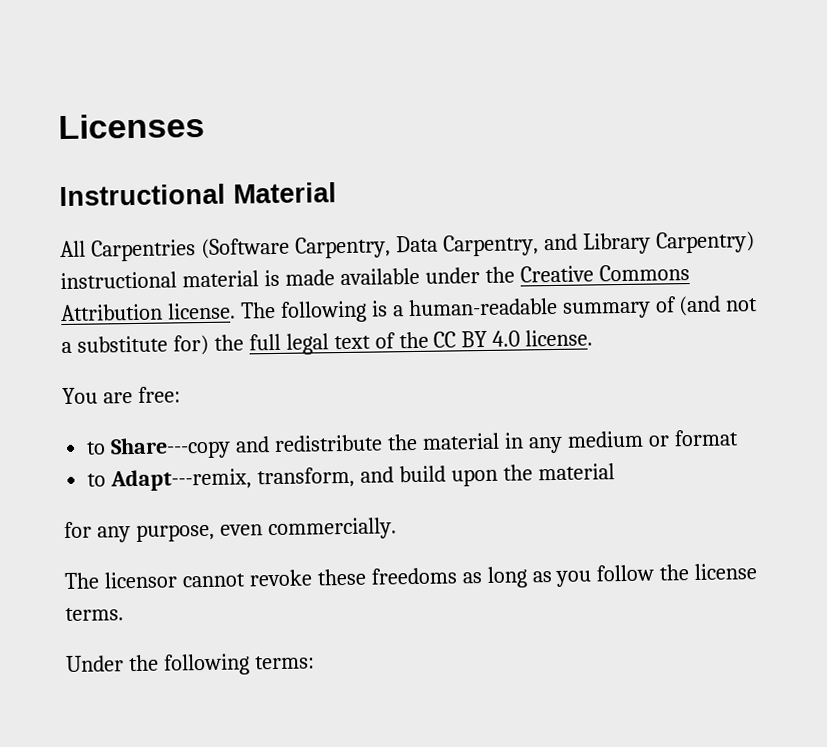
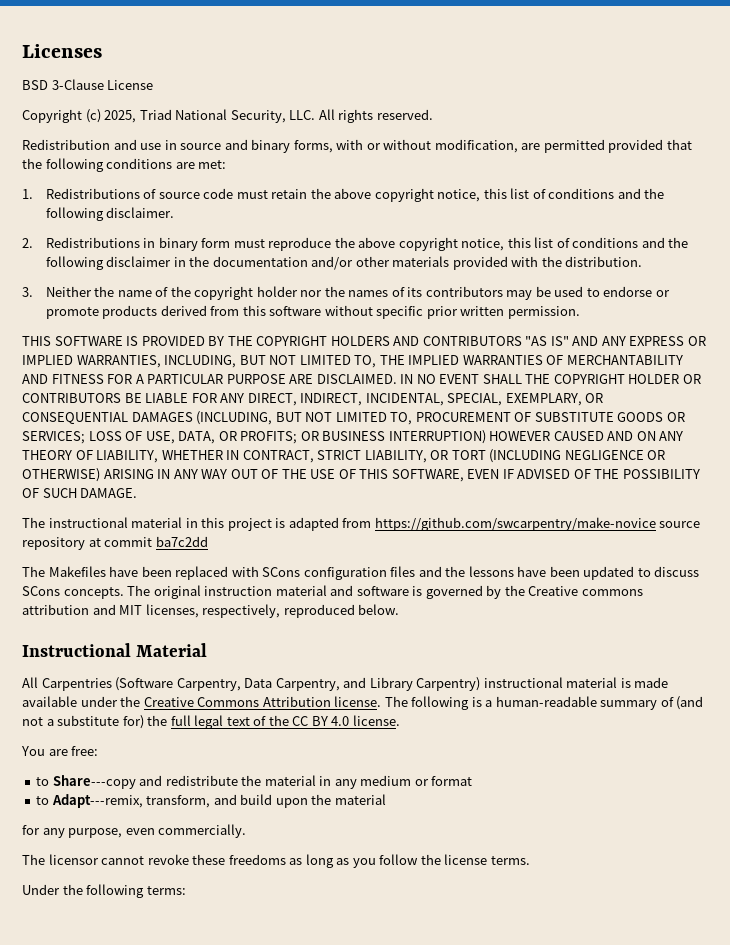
+ BSD 3-Clause License
+ Copyright (c) 2025, Triad National Security, LLC. All rights reserved.
+ Redistribution and use in source and binary forms, with or without modification, are permitted provided that the following conditions are met:
+ 1. Redistributions of source code must retain the above copyright notice, this list of conditions and the following disclaimer.
+ 2. Redistributions in binary form must reproduce the above copyright notice, this list of conditions and the following disclaimer in the documentation and/or other materials provided with the distribution.
+ 3. Neither the name of the copyright holder nor the names of its contributors may be used to endorse or promote products derived from this software without specific prior written permission.
+ THIS SOFTWARE IS PROVIDED BY THE COPYRIGHT HOLDERS AND CONTRIBUTORS "AS IS" AND ANY EXPRESS OR IMPLIED WARRANTIES, INCLUDING, BUT NOT LIMITED TO, THE IMPLIED WARRANTIES OF MERCHANTABILITY AND FITNESS FOR A PARTICULAR PURPOSE ARE DISCLAIMED. IN NO EVENT SHALL THE COPYRIGHT HOLDER OR CONTRIBUTORS BE LIABLE FOR ANY DIRECT, INDIRECT, INCIDENTAL, SPECIAL, EXEMPLARY, OR CONSEQUENTIAL DAMAGES (INCLUDING, BUT NOT LIMITED TO, PROCUREMENT OF SUBSTITUTE GOODS OR SERVICES; LOSS OF USE, DATA, OR PROFITS; OR BUSINESS INTERRUPTION) HOWEVER CAUSED AND ON ANY THEORY OF LIABILITY, WHETHER IN CONTRACT, STRICT LIABILITY, OR TORT (INCLUDING NEGLIGENCE OR OTHERWISE) ARISING IN ANY WAY OUT OF THE USE OF THIS SOFTWARE, EVEN IF ADVISED OF THE POSSIBILITY OF SUCH DAMAGE.
+ The instructional material in this project is adapted from https://github.com/swcarpentry/make-novice source repository at commit ba7c2dd
+ The Makefiles have been replaced with SCons configuration files and the lessons have been updated to discuss SCons concepts. The original instruction material and software is governed by the Creative commons attribution and MIT licenses, respectively, reproduced below.

